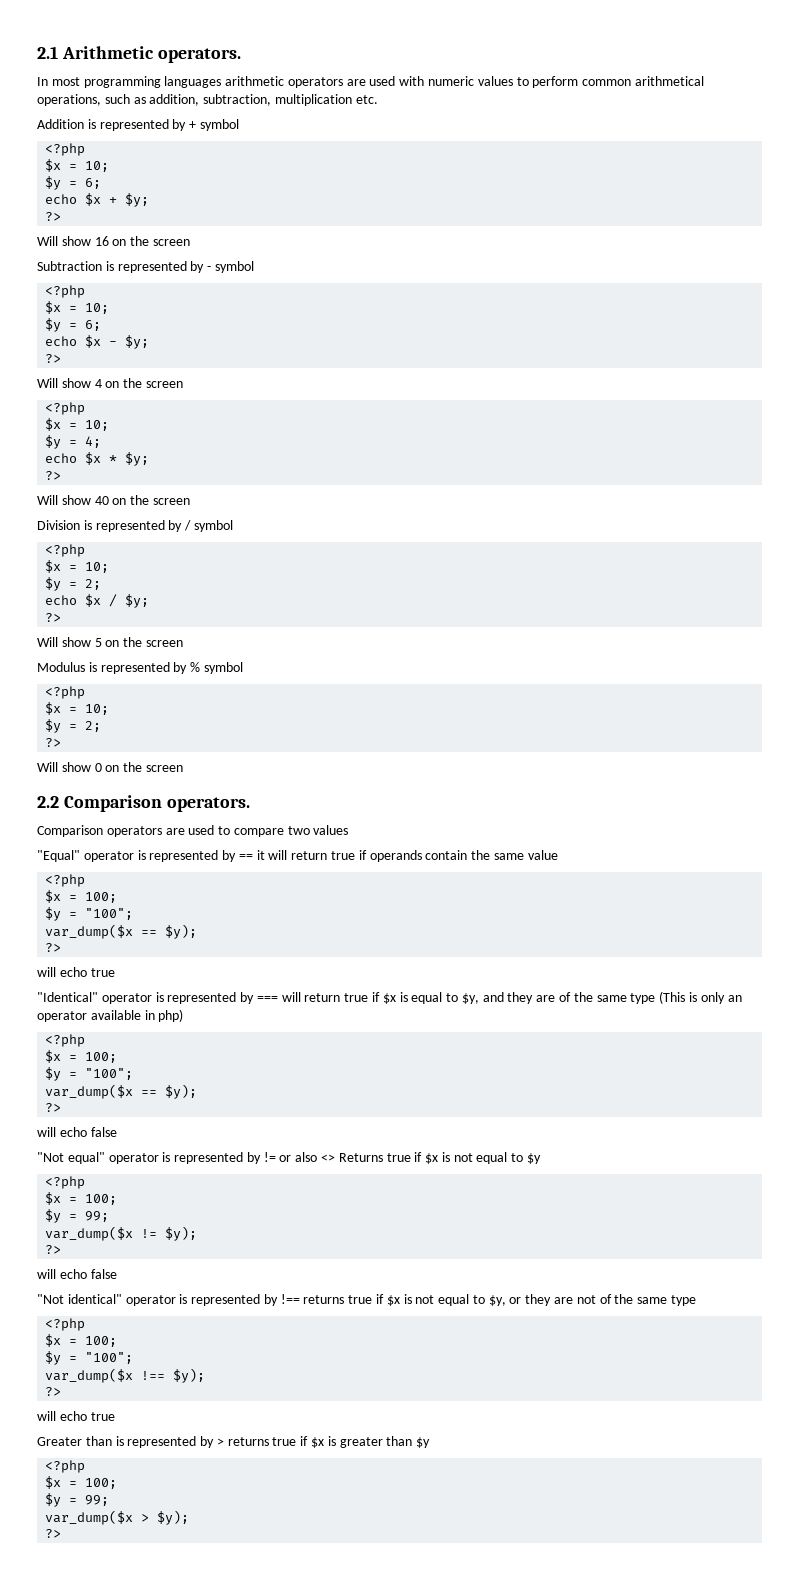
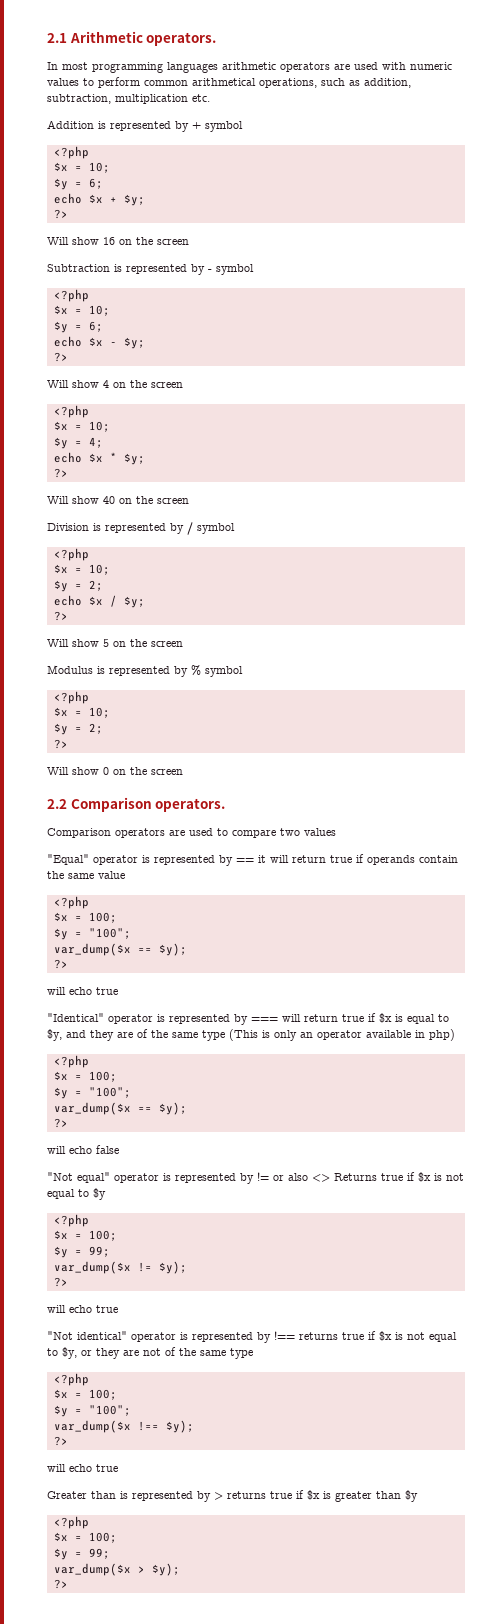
  var_dump($x != $y);
  ?>
- will echo false
+ will echo true

